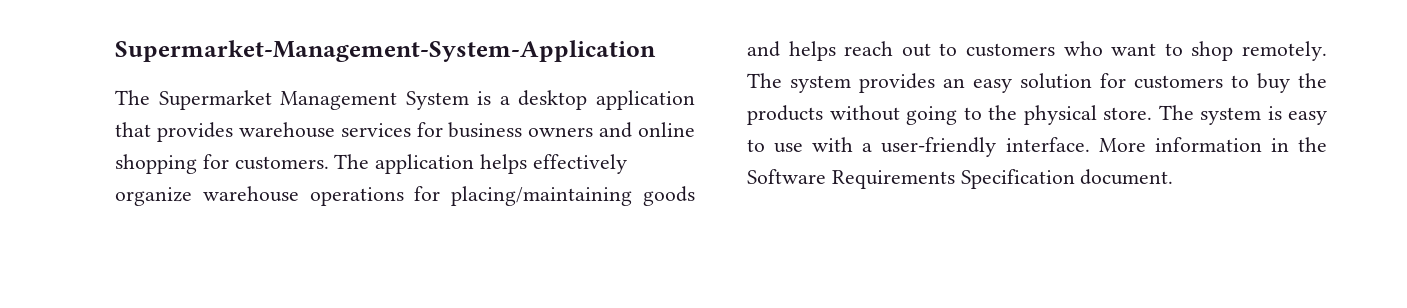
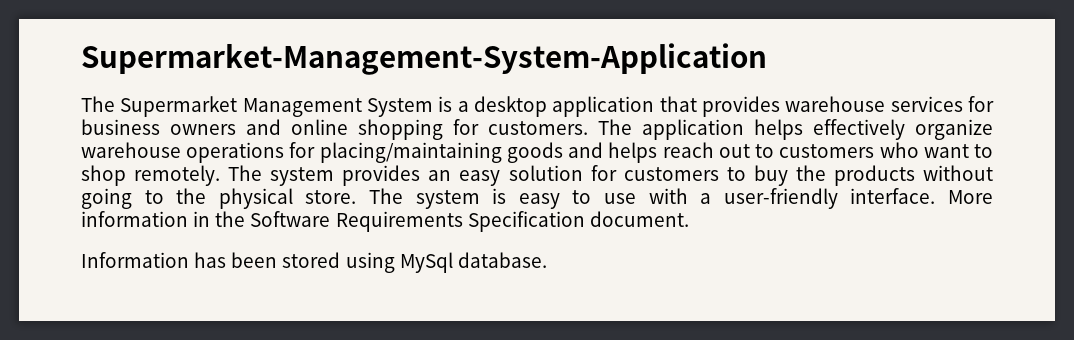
+ Information has been stored using MySql database.

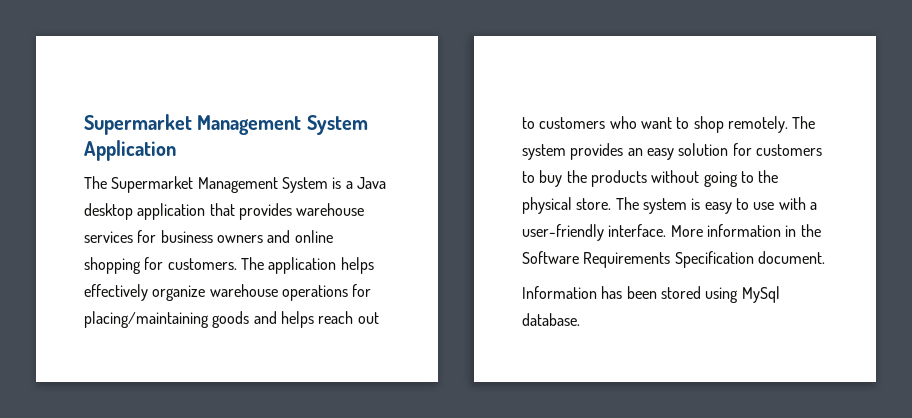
- Supermarket-Management-System-Application
+ Supermarket Management System Application
- The Supermarket Management System is a desktop application that provides warehouse services for business owners and online shopping for customers.
+ The Supermarket Management System is a Java desktop application that provides warehouse services for business owners and online shopping for customers.

